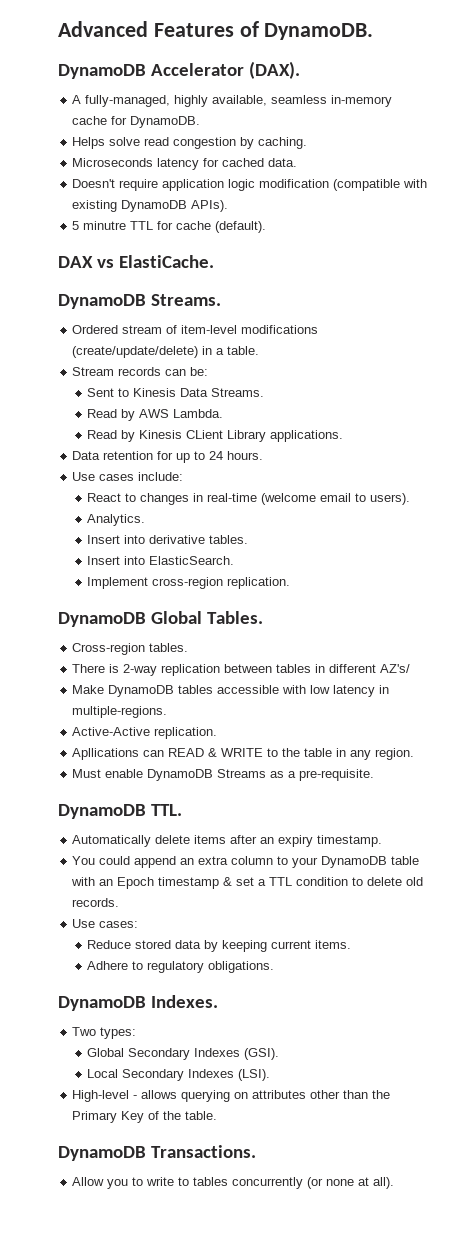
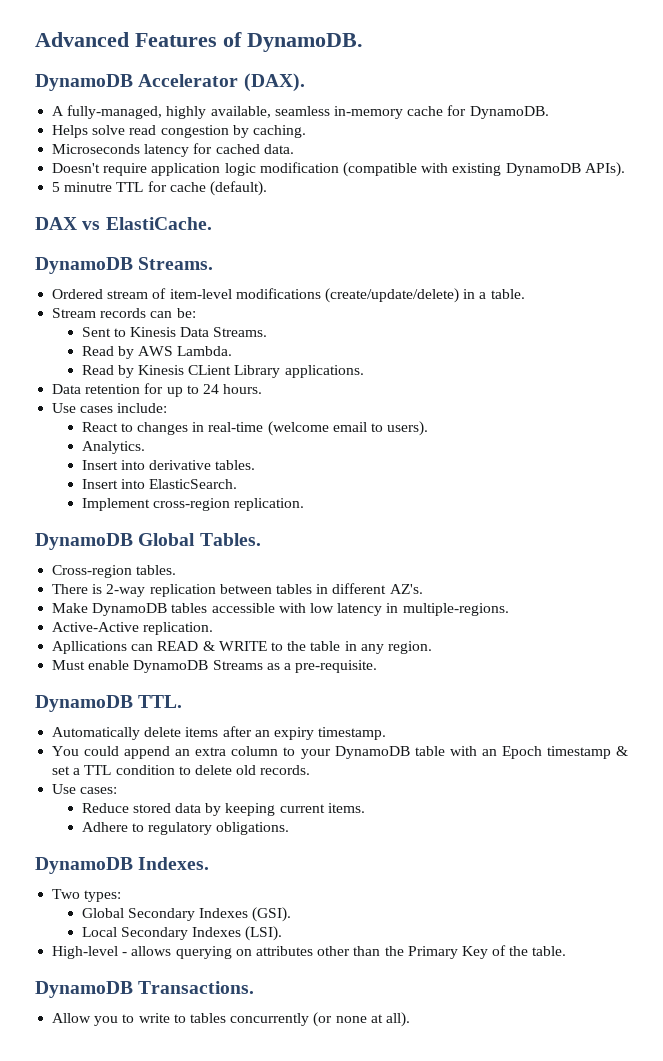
- There is 2-way replication between tables in different AZ's/
+ There is 2-way replication between tables in different AZ's.

